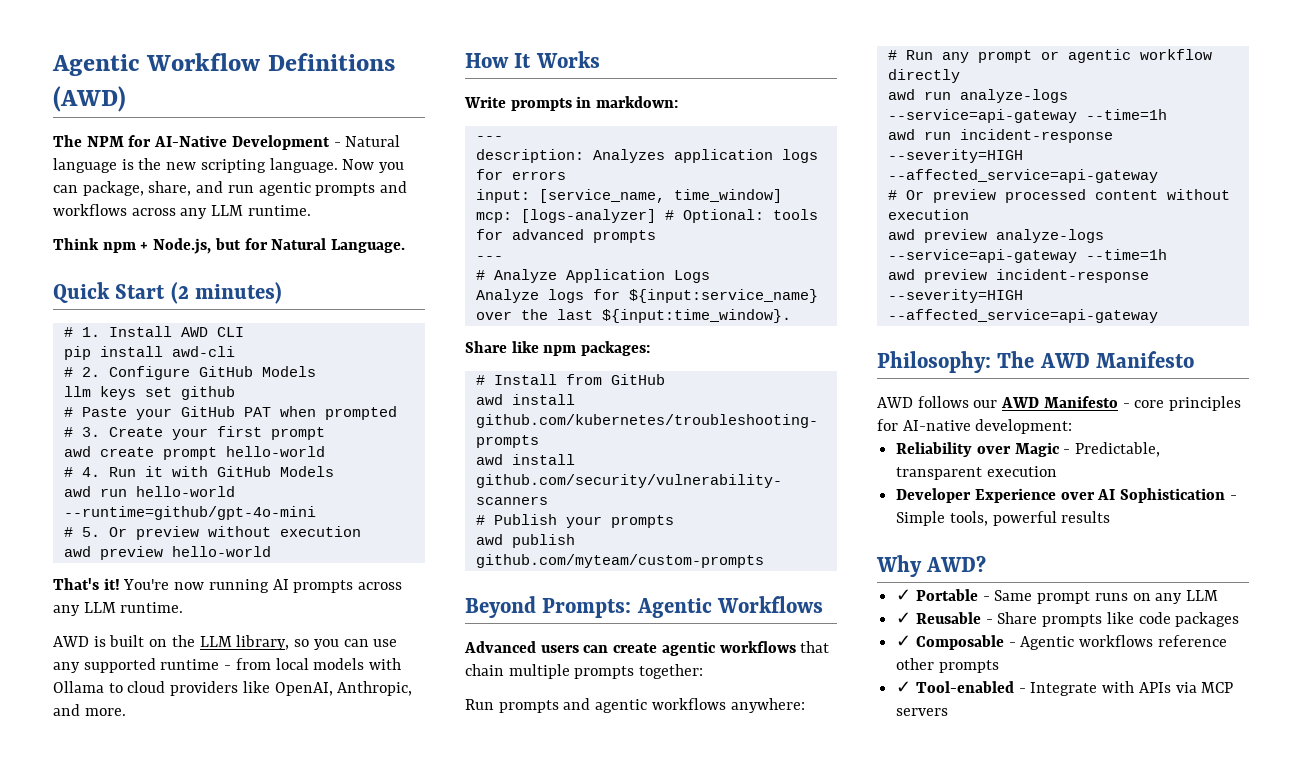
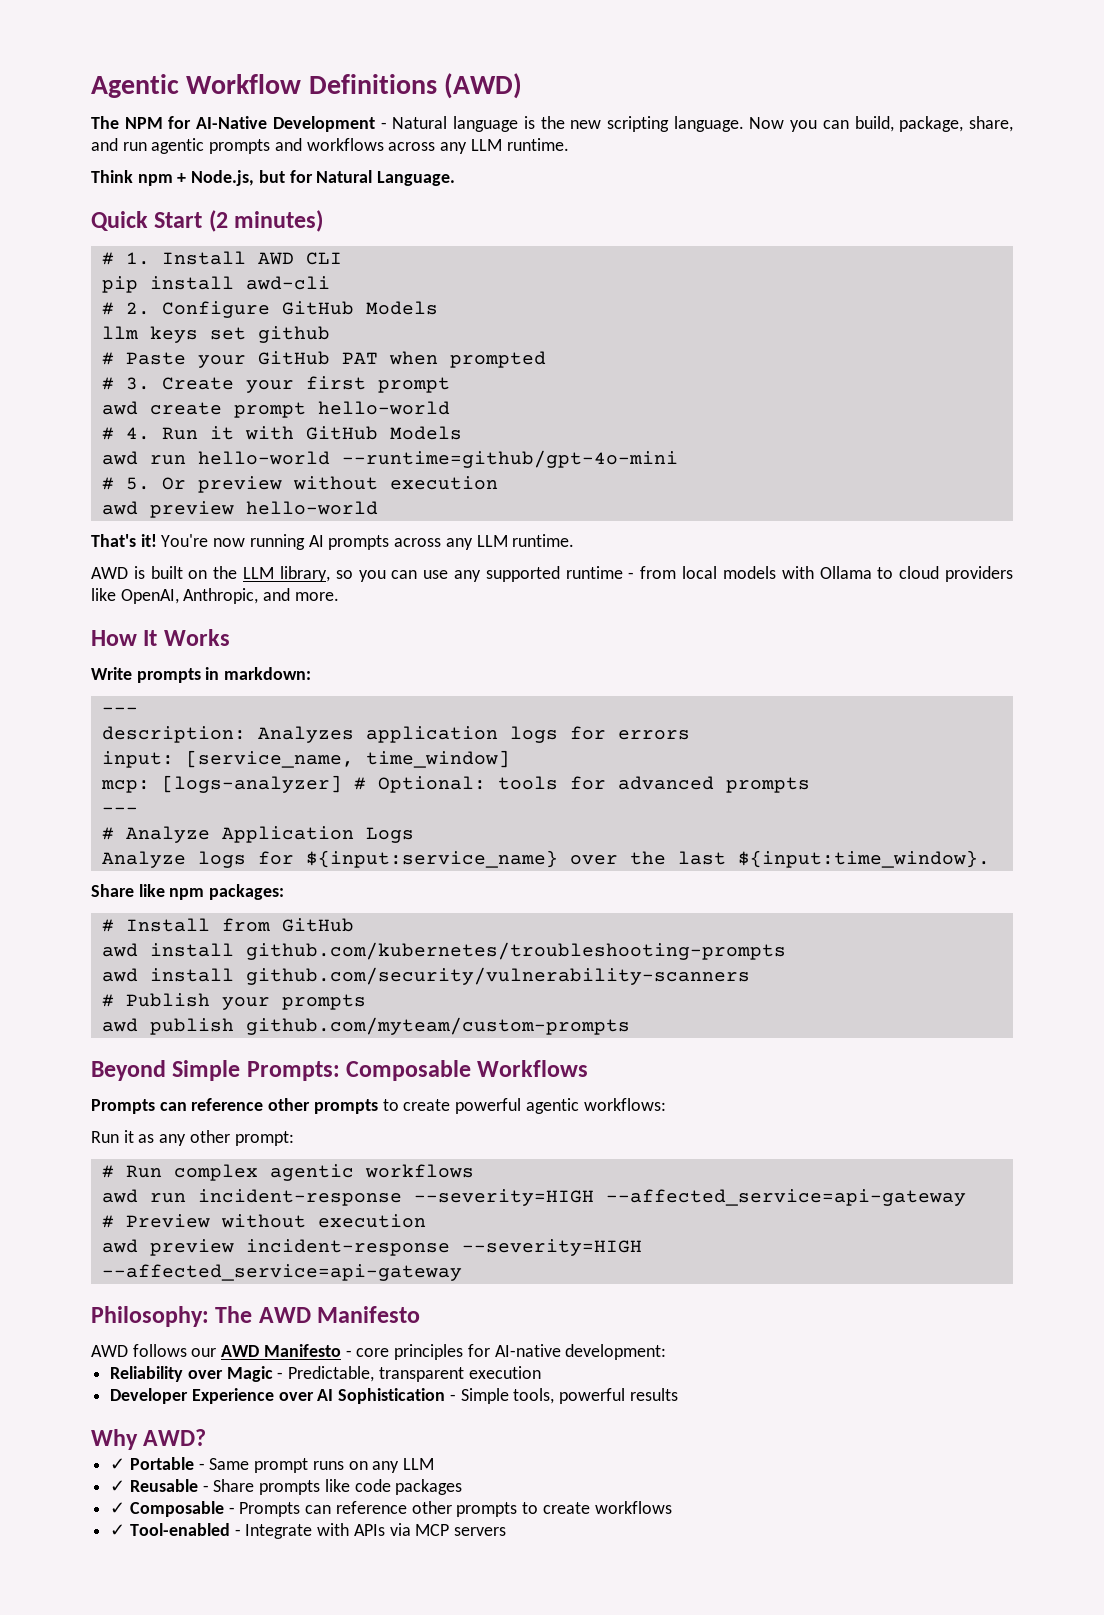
- Now you can package, share, and run agentic prompts and workflows across any LLM runtime.
+ Now you can build, package, share, and run agentic prompts and workflows across any LLM runtime.
- Beyond Prompts: Agentic Workflows
- Advanced users can create agentic workflows that chain multiple prompts together:
- Run prompts and agentic workflows anywhere:
- # Run any prompt or agentic workflow directly
- awd run analyze-logs --service=api-gateway --time=1h
+ Beyond Simple Prompts: Composable Workflows
+ Prompts can reference other prompts to create powerful agentic workflows:
+ Run it as any other prompt:
+ # Run complex agentic workflows
- # Or preview processed content without execution
- awd preview analyze-logs --service=api-gateway --time=1h
+ # Preview without execution
- ✓ Composable - Agentic workflows reference other prompts
+ ✓ Composable - Prompts can reference other prompts to create workflows

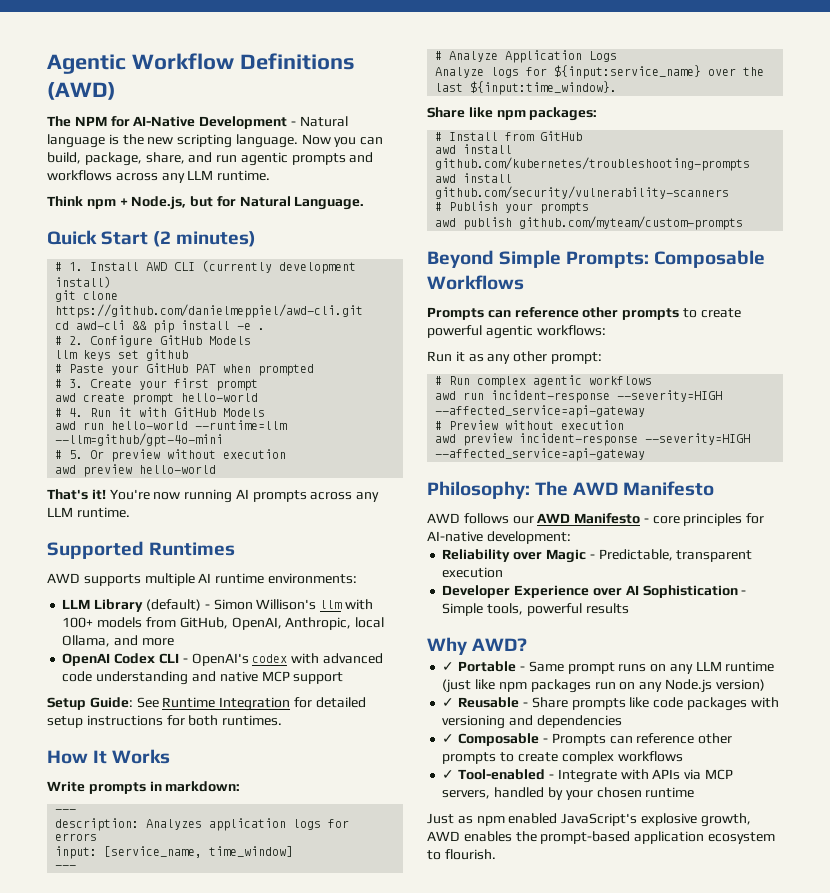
- # 1. Install AWD CLI
- pip install awd-cli
+ # 1. Install AWD CLI (currently development install)
+ git clone https://github.com/danielmeppiel/awd-cli.git
+ cd awd-cli && pip install -e .
- awd run hello-world --runtime=github/gpt-4o-mini
+ awd run hello-world --runtime=llm --llm=github/gpt-4o-mini
- AWD is built on the LLM library, so you can use any supported runtime - from local models with Ollama to cloud providers like OpenAI, Anthropic, and more.
+ Supported Runtimes
+ AWD supports multiple AI runtime environments:
+ LLM Library (default) - Simon Willison's llm with 100+ models from GitHub, OpenAI, Anthropic, local Ollama, and more
+ OpenAI Codex CLI - OpenAI's codex with advanced code understanding and native MCP support
+ Setup Guide: See Runtime Integration for detailed setup instructions for both runtimes.
- mcp: [logs-analyzer] # Optional: tools for advanced prompts
- ✓ Portable - Same prompt runs on any LLM
+ ✓ Portable - Same prompt runs on any LLM runtime (just like npm packages run on any Node.js version)
- ✓ Reusable - Share prompts like code packages
+ ✓ Reusable - Share prompts like code packages with versioning and dependencies
- ✓ Composable - Prompts can reference other prompts to create workflows
+ ✓ Composable - Prompts can reference other prompts to create complex workflows
- ✓ Tool-enabled - Integrate with APIs via MCP servers
+ ✓ Tool-enabled - Integrate with APIs via MCP servers, handled by your chosen runtime
+ Just as npm enabled JavaScript's explosive growth, AWD enables the prompt-based application ecosystem to flourish.

